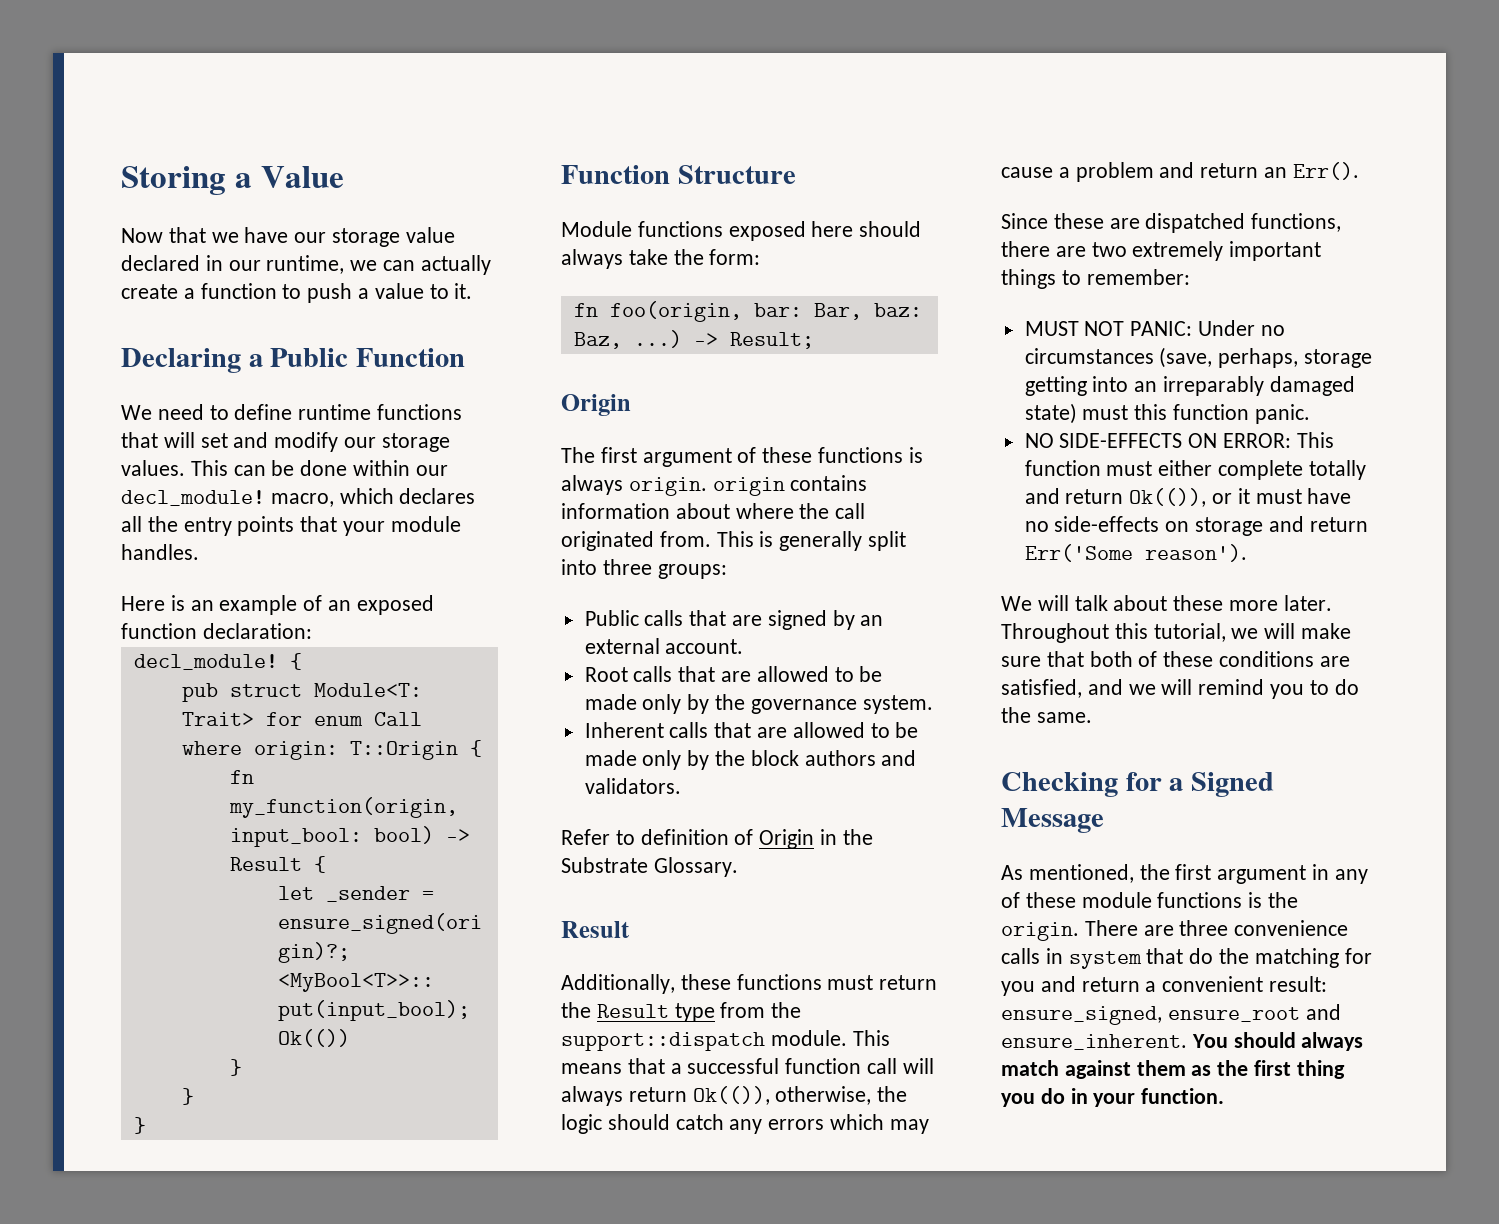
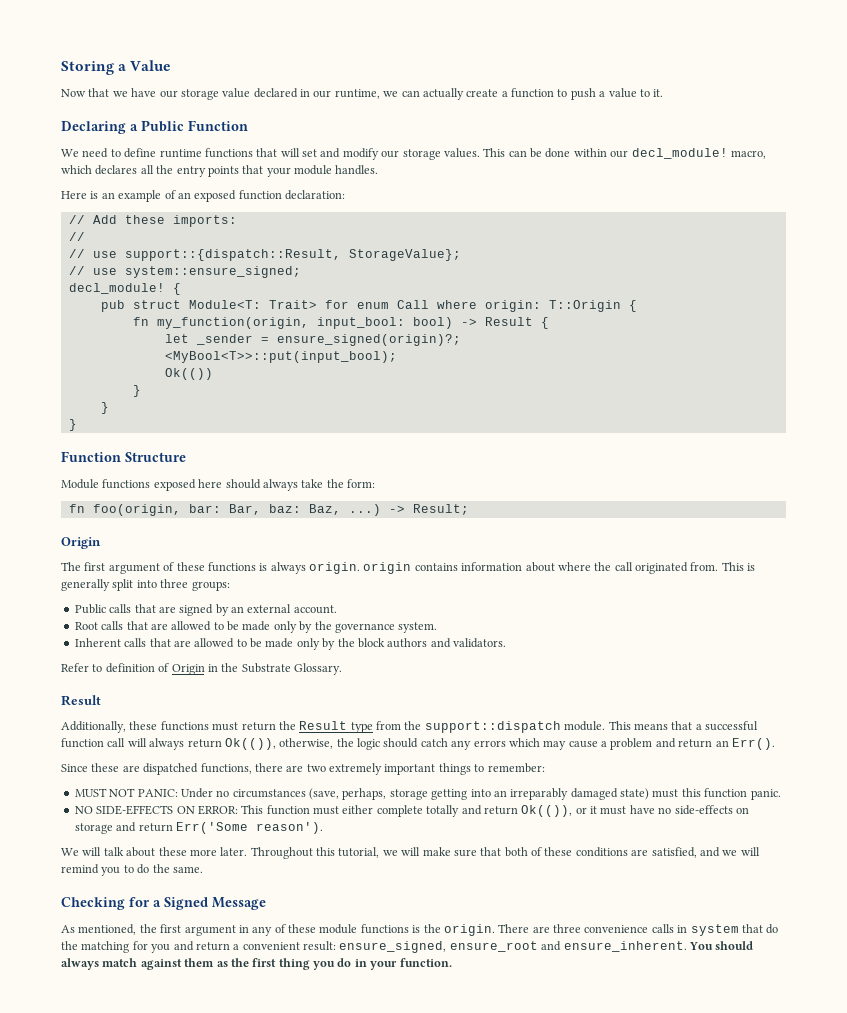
+ // Add these imports:
+ //
+ // use support::{dispatch::Result, StorageValue};
+ // use system::ensure_signed;

